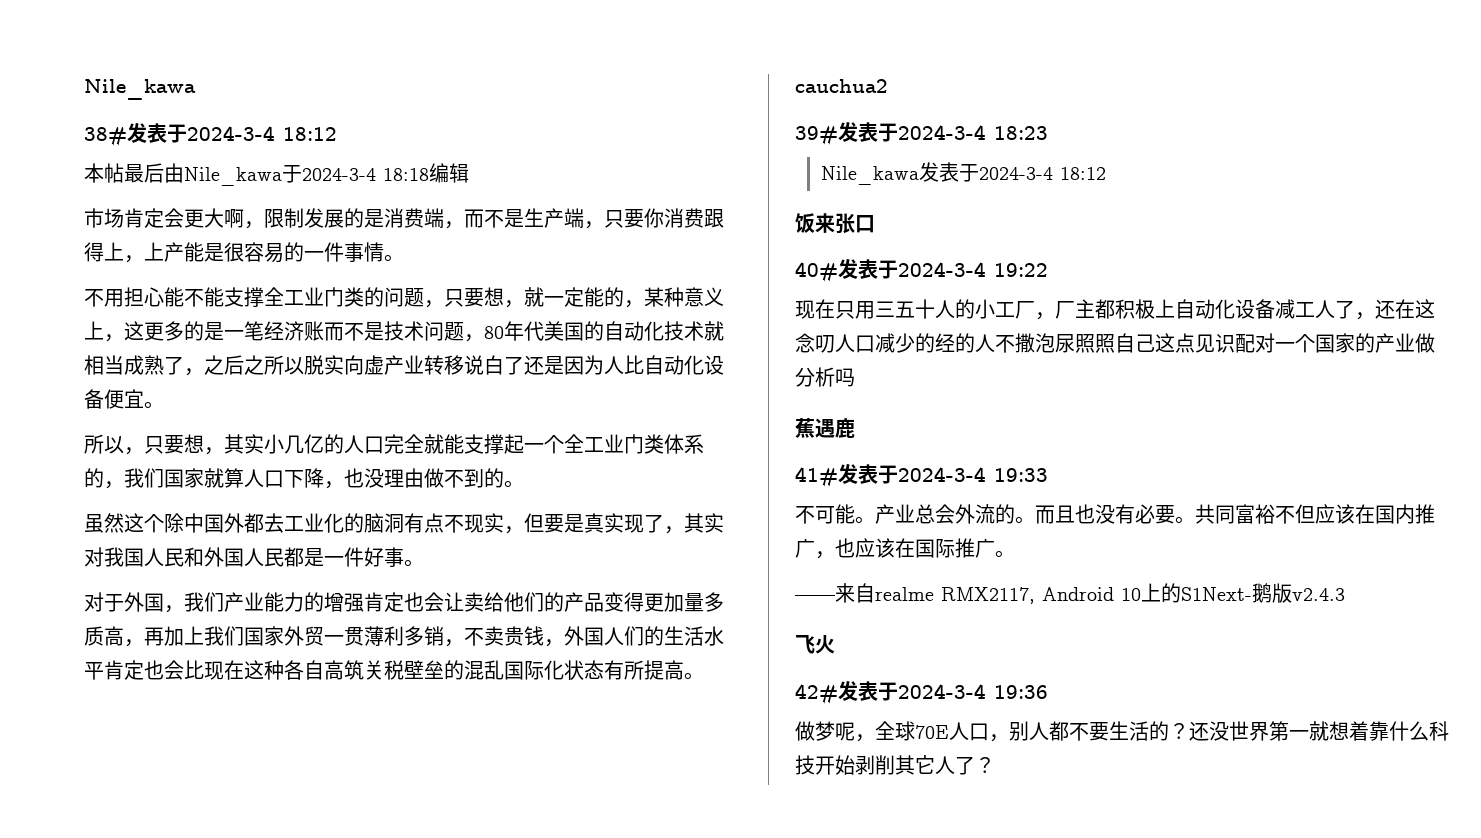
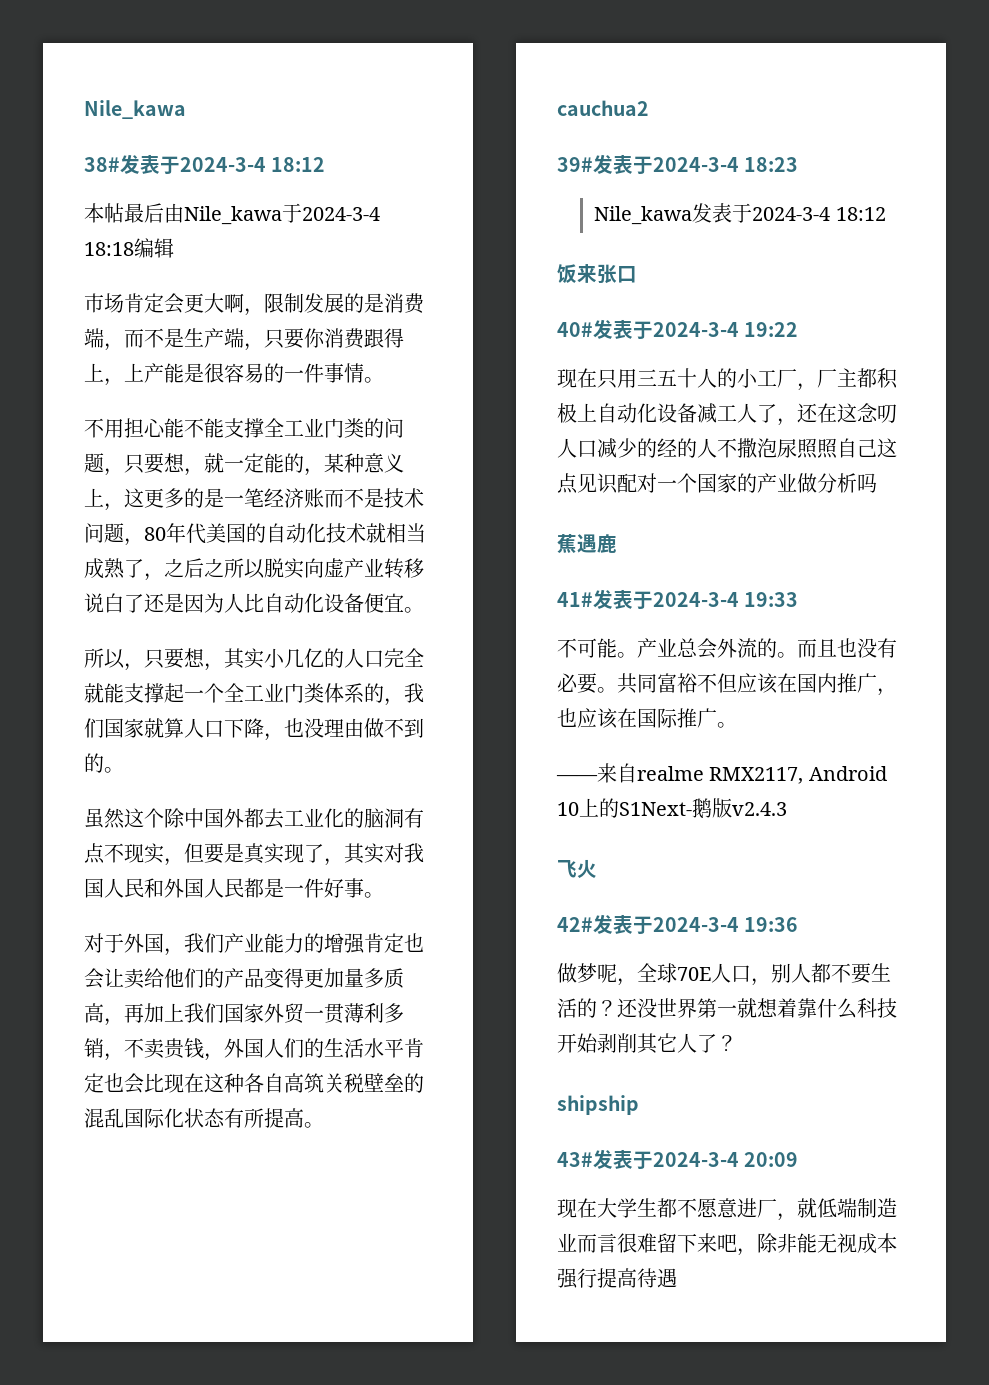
+ shipship
+ 43#发表于2024-3-4 20:09
+ 现在大学生都不愿意进厂，就低端制造业而言很难留下来吧，除非能无视成本强行提高待遇

